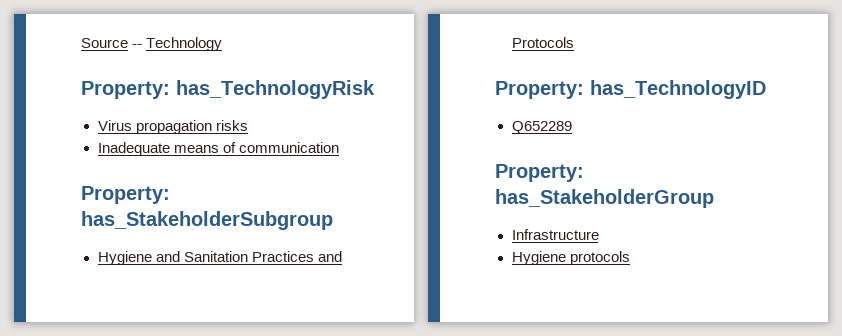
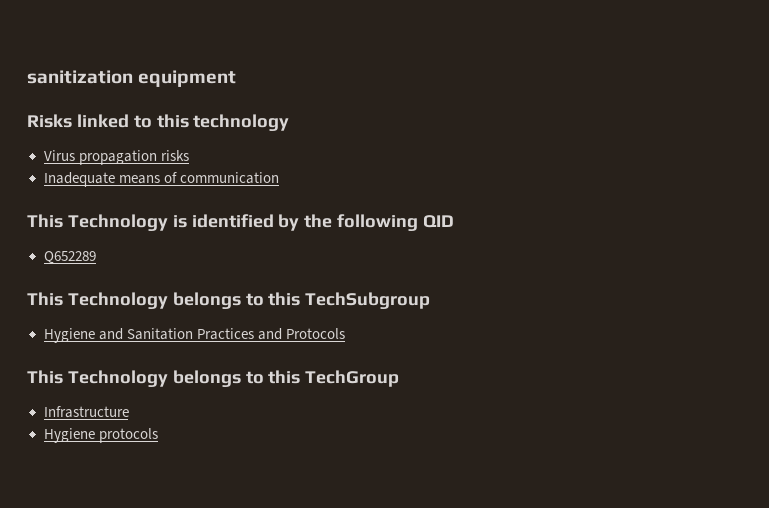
- Source -- Technology
- Property: has_TechnologyRisk
+ sanitization equipment
+ Risks linked to this technology
- Property: has_StakeholderSubgroup
+ This Technology is identified by the following QID
+ Q652289
+ This Technology belongs to this TechSubgroup
- Property: has_TechnologyID
- Q652289
- Property: has_StakeholderGroup
+ This Technology belongs to this TechGroup

